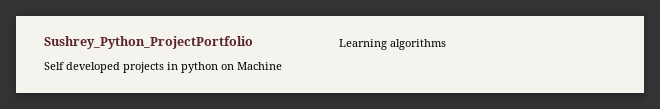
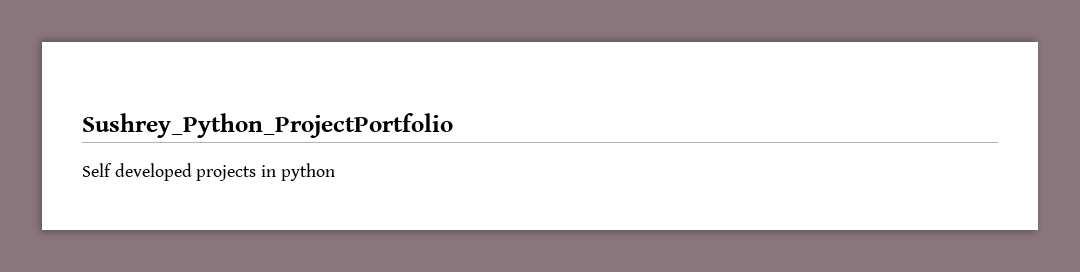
- Self developed projects in python on Machine Learning algorithms
+ Self developed projects in python

